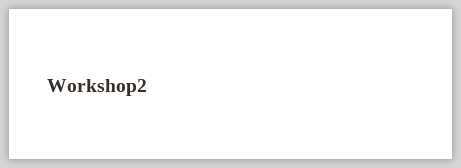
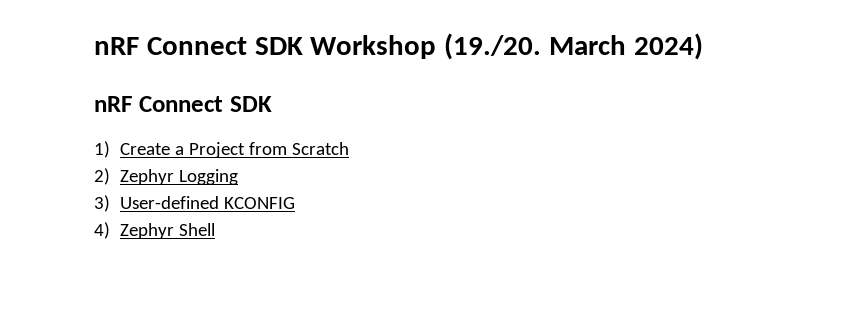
- Workshop2
+ nRF Connect SDK Workshop (19./20. March 2024)
+ nRF Connect SDK
+ 1) Create a Project from Scratch
+ 2) Zephyr Logging
+ 3) User-defined KCONFIG
+ 4) Zephyr Shell

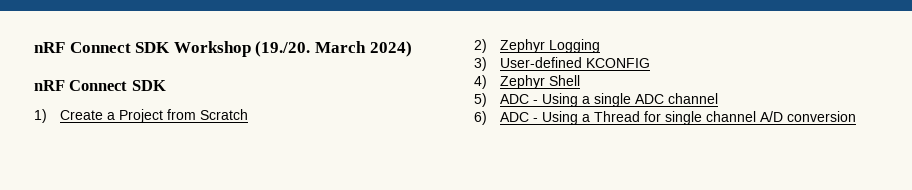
+ 5) ADC - Using a single ADC channel
+ 6) ADC - Using a Thread for single channel A/D conversion

